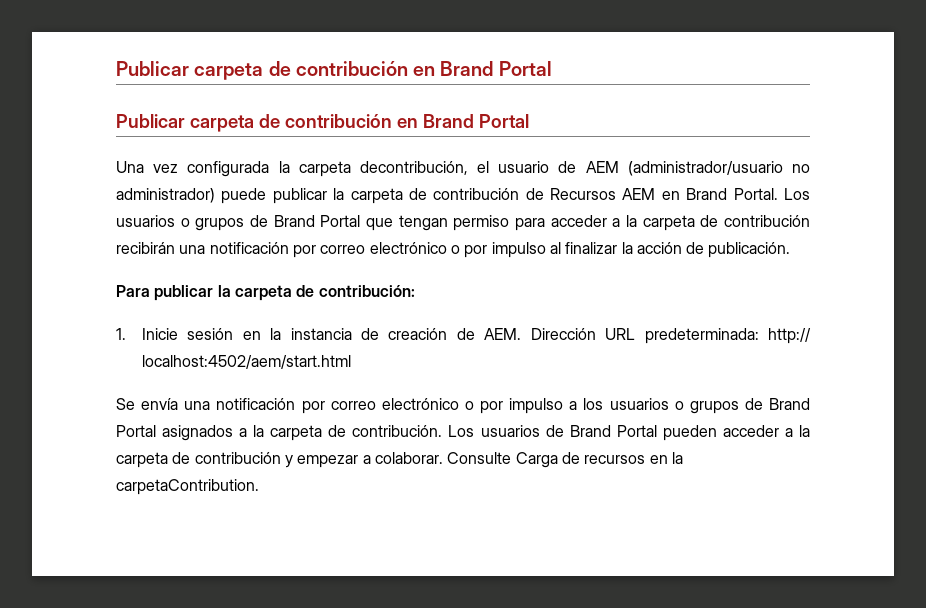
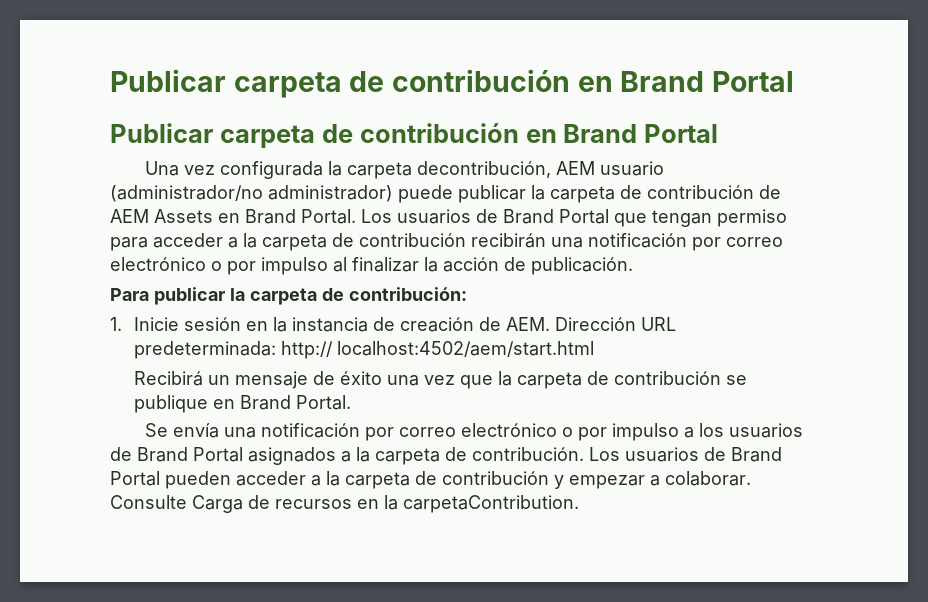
- Una vez configurada la carpeta decontribución, el usuario de AEM (administrador/usuario no administrador) puede publicar la carpeta de contribución de Recursos AEM en Brand Portal.
+ Una vez configurada la carpeta decontribución, AEM usuario (administrador/no administrador) puede publicar la carpeta de contribución de AEM Assets en Brand Portal.
- Los usuarios o grupos de Brand Portal que tengan permiso para acceder a la carpeta de contribución recibirán una notificación por correo electrónico o por impulso al finalizar la acción de publicación.
+ Los usuarios de Brand Portal que tengan permiso para acceder a la carpeta de contribución recibirán una notificación por correo electrónico o por impulso al finalizar la acción de publicación.
+ Recibirá un mensaje de éxito una vez que la carpeta de contribución se publique en Brand Portal.
- Se envía una notificación por correo electrónico o por impulso a los usuarios o grupos de Brand Portal asignados a la carpeta de contribución.
+ Se envía una notificación por correo electrónico o por impulso a los usuarios de Brand Portal asignados a la carpeta de contribución.

